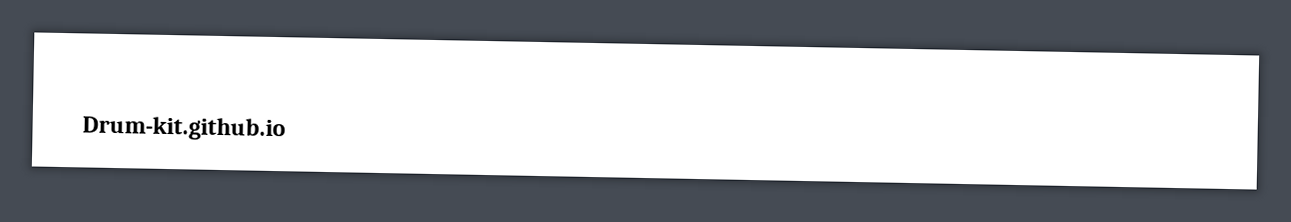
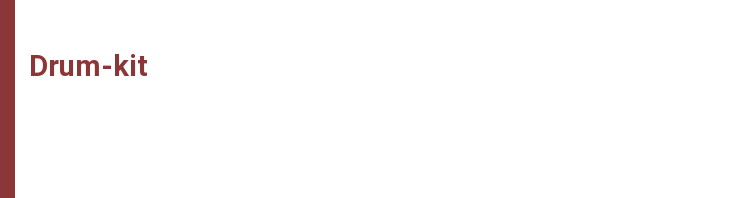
- Drum-kit.github.io
+ Drum-kit

